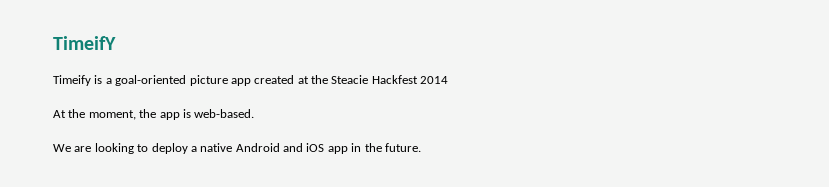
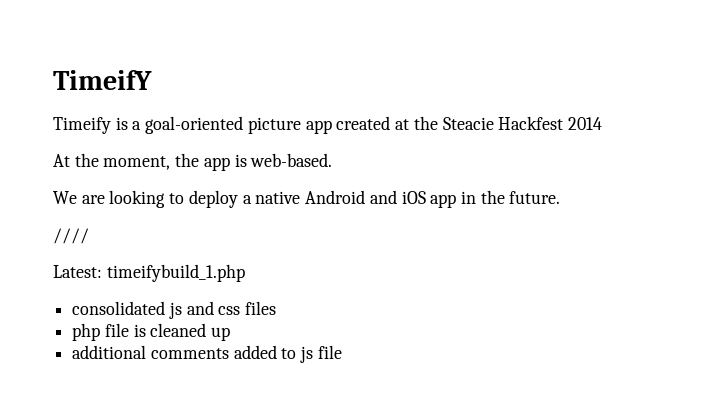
+ ////
+ Latest: timeifybuild_1.php
+ consolidated js and css files
+ php file is cleaned up
+ additional comments added to js file

